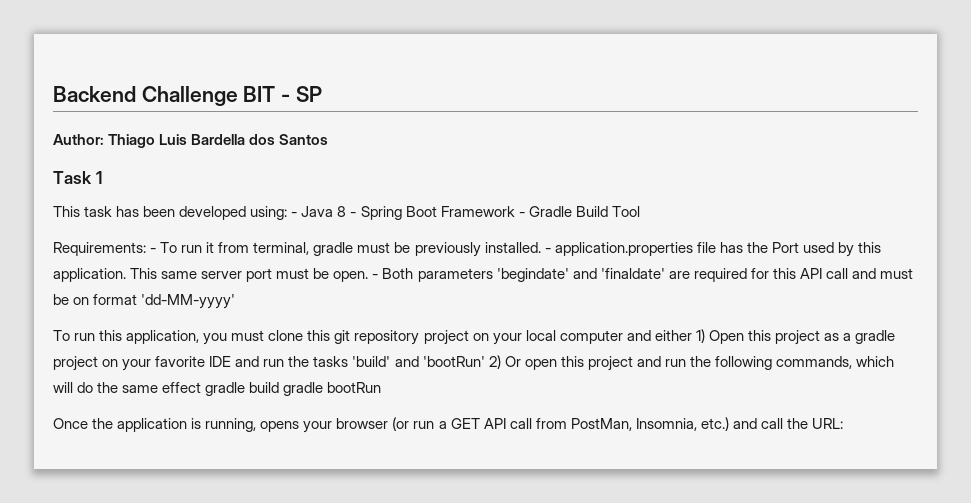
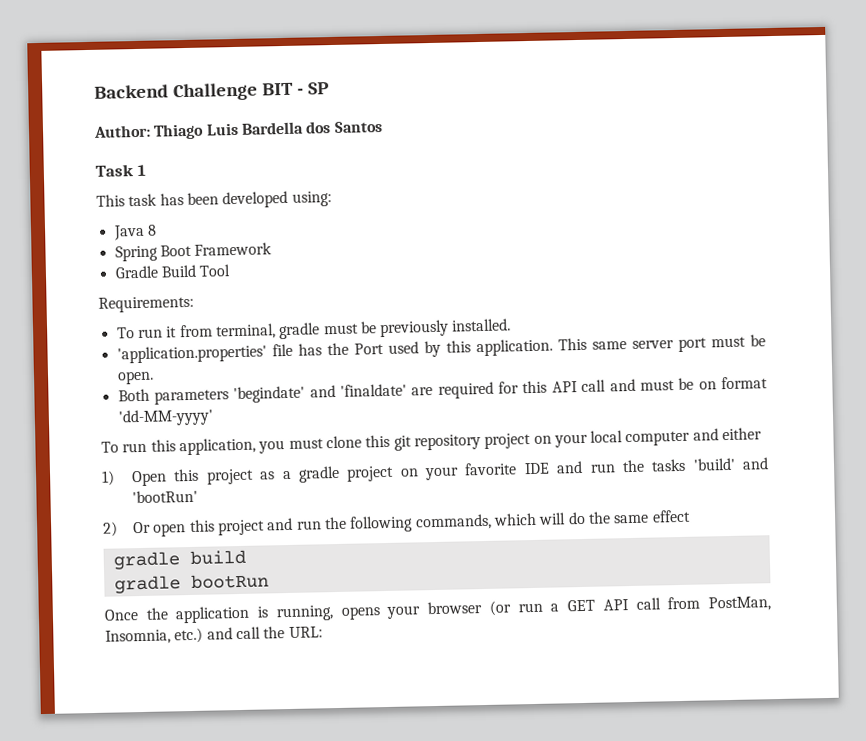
- This task has been developed using: - Java 8 - Spring Boot Framework - Gradle Build Tool
+ This task has been developed using:
+ Java 8
+ Spring Boot Framework
+ Gradle Build Tool
- Requirements: - To run it from terminal, gradle must be previously installed. - application.properties file has the Port used by this application.
+ Requirements:
+ To run it from terminal, gradle must be previously installed.
+ 'application.properties' file has the Port used by this application.
- This same server port must be open. - Both parameters 'begindate' and 'finaldate' are required for this API call and must be on format 'dd-MM-yyyy'
+ This same server port must be open.
+ Both parameters 'begindate' and 'finaldate' are required for this API call and must be on format 'dd-MM-yyyy'
- To run this application, you must clone this git repository project on your local computer and either 1) Open this project as a gradle project on your favorite IDE and run the tasks 'build' and 'bootRun' 2) Or open this project and run the following commands, which will do the same effect gradle build gradle bootRun
+ To run this application, you must clone this git repository project on your local computer and either
+ 1) Open this project as a gradle project on your favorite IDE and run the tasks 'build' and 'bootRun'
+ 2) Or open this project and run the following commands, which will do the same effect
+ gradle build
+ gradle bootRun

